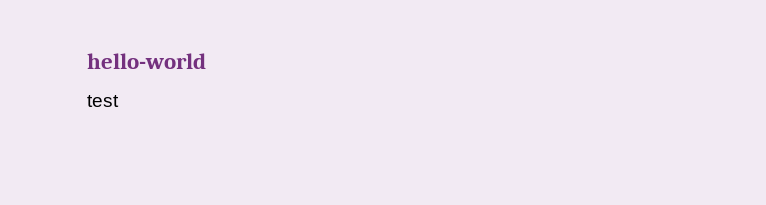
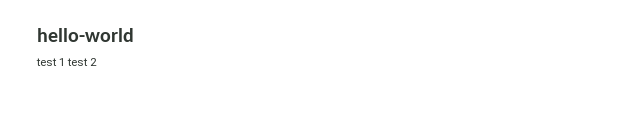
- test
+ test 1 test 2

